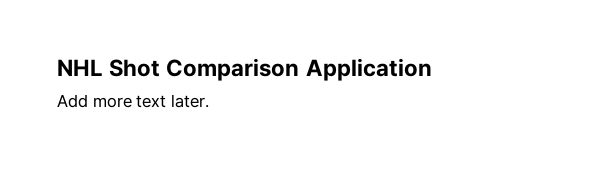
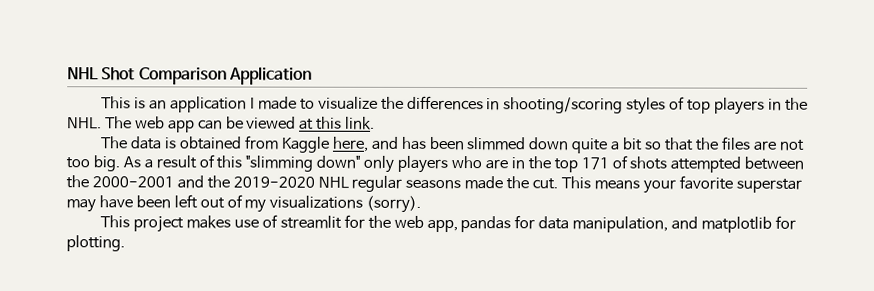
- Add more text later.
+ This is an application I made to visualize the differences in shooting/scoring styles of top players in the NHL. The web app can be viewed at this link.
+ The data is obtained from Kaggle here, and has been slimmed down quite a bit so that the files are not too big. As a result of this "slimming down" only players who are in the top 171 of shots attempted between the 2000-2001 and the 2019-2020 NHL regular seasons made the cut. This means your favorite superstar may have been left out of my visualizations (sorry).
+ This project makes use of streamlit for the web app, pandas for data manipulation, and matplotlib for plotting.

